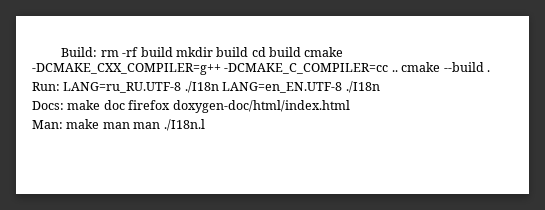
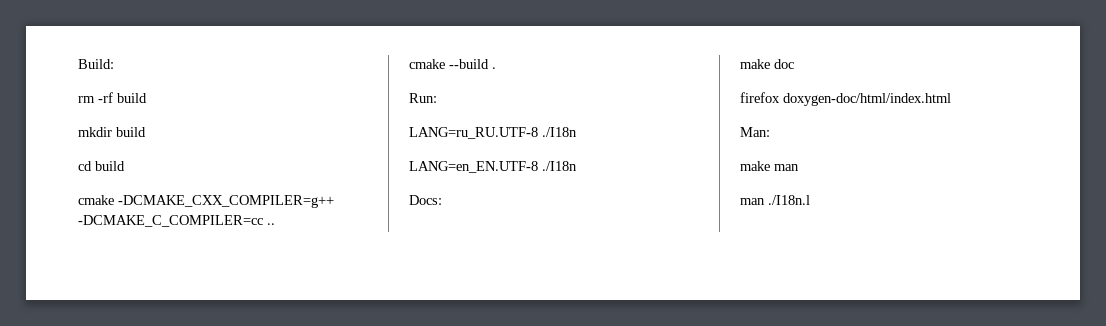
- Build: rm -rf build mkdir build cd build cmake -DCMAKE_CXX_COMPILER=g++ -DCMAKE_C_COMPILER=cc .. cmake --build .
+ Build:
+ rm -rf build
+ mkdir build
+ cd build
+ cmake -DCMAKE_CXX_COMPILER=g++ -DCMAKE_C_COMPILER=cc ..
+ cmake --build .
- Run: LANG=ru_RU.UTF-8 ./I18n LANG=en_EN.UTF-8 ./I18n
+ Run:
+ LANG=ru_RU.UTF-8 ./I18n
+ LANG=en_EN.UTF-8 ./I18n
- Docs: make doc firefox doxygen-doc/html/index.html
+ Docs:
+ make doc
+ firefox doxygen-doc/html/index.html
- Man: make man man ./I18n.l
+ Man:
+ make man
+ man ./I18n.l

